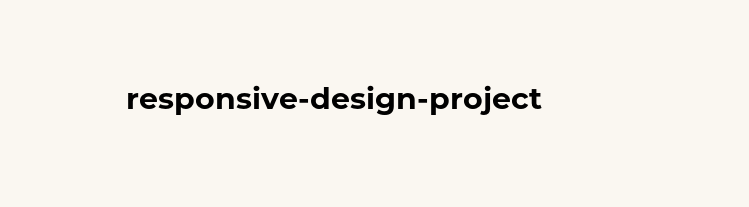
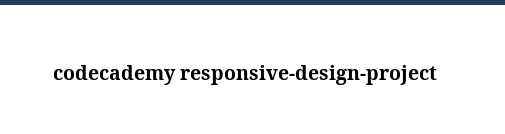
- responsive-design-project
+ codecademy responsive-design-project

